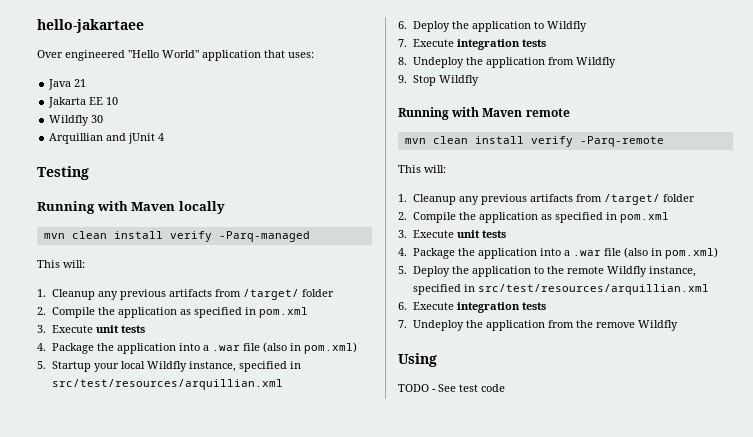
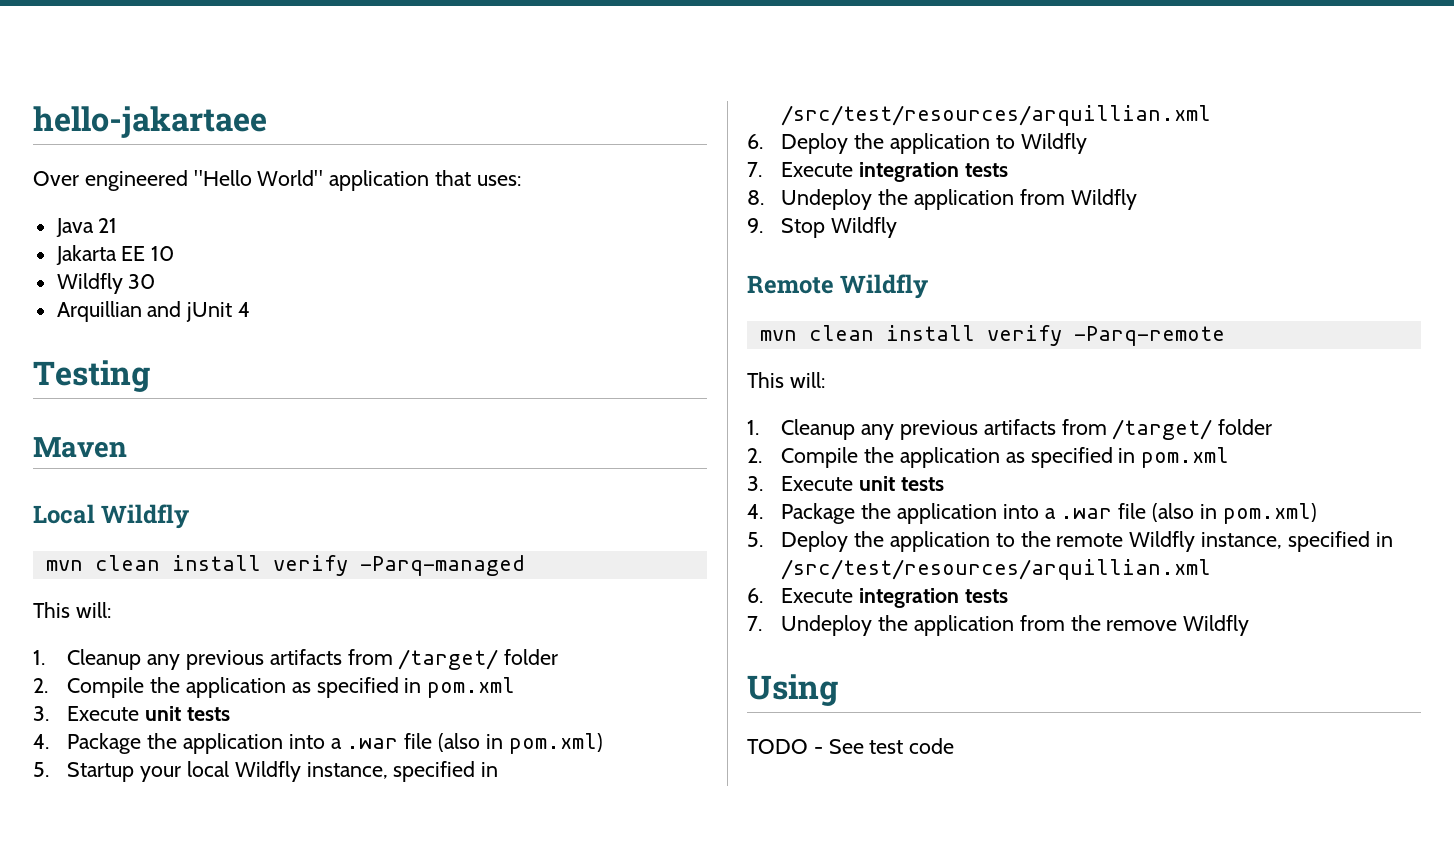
- Running with Maven locally
+ Maven
+ Local Wildfly
- 5. Startup your local Wildfly instance, specified in src/test/resources/arquillian.xml
+ 5. Startup your local Wildfly instance, specified in /src/test/resources/arquillian.xml
- Running with Maven remote
+ Remote Wildfly
- 5. Deploy the application to the remote Wildfly instance, specified in src/test/resources/arquillian.xml
+ 5. Deploy the application to the remote Wildfly instance, specified in /src/test/resources/arquillian.xml

